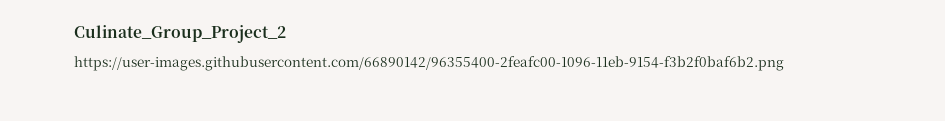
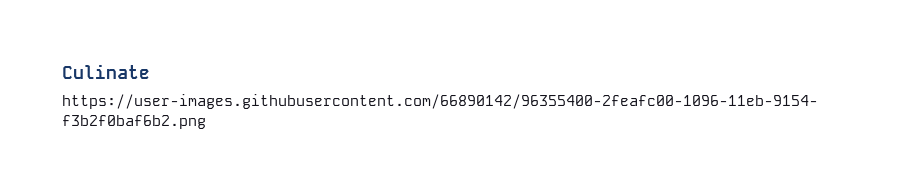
- Culinate_Group_Project_2
+ Culinate

